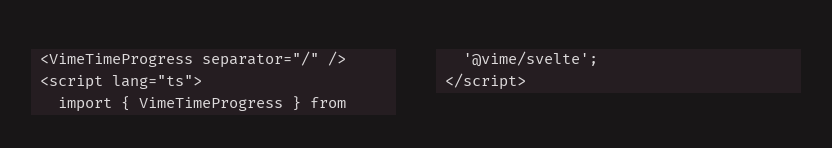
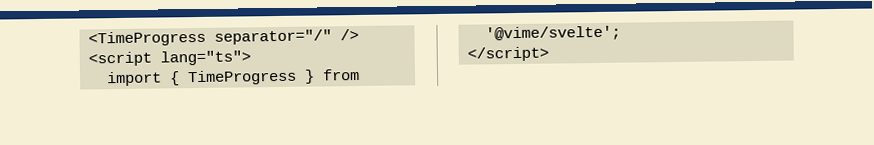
- <VimeTimeProgress separator="/" />
+ <TimeProgress separator="/" />
- import { VimeTimeProgress } from '@vime/svelte';
+ import { TimeProgress } from '@vime/svelte';

